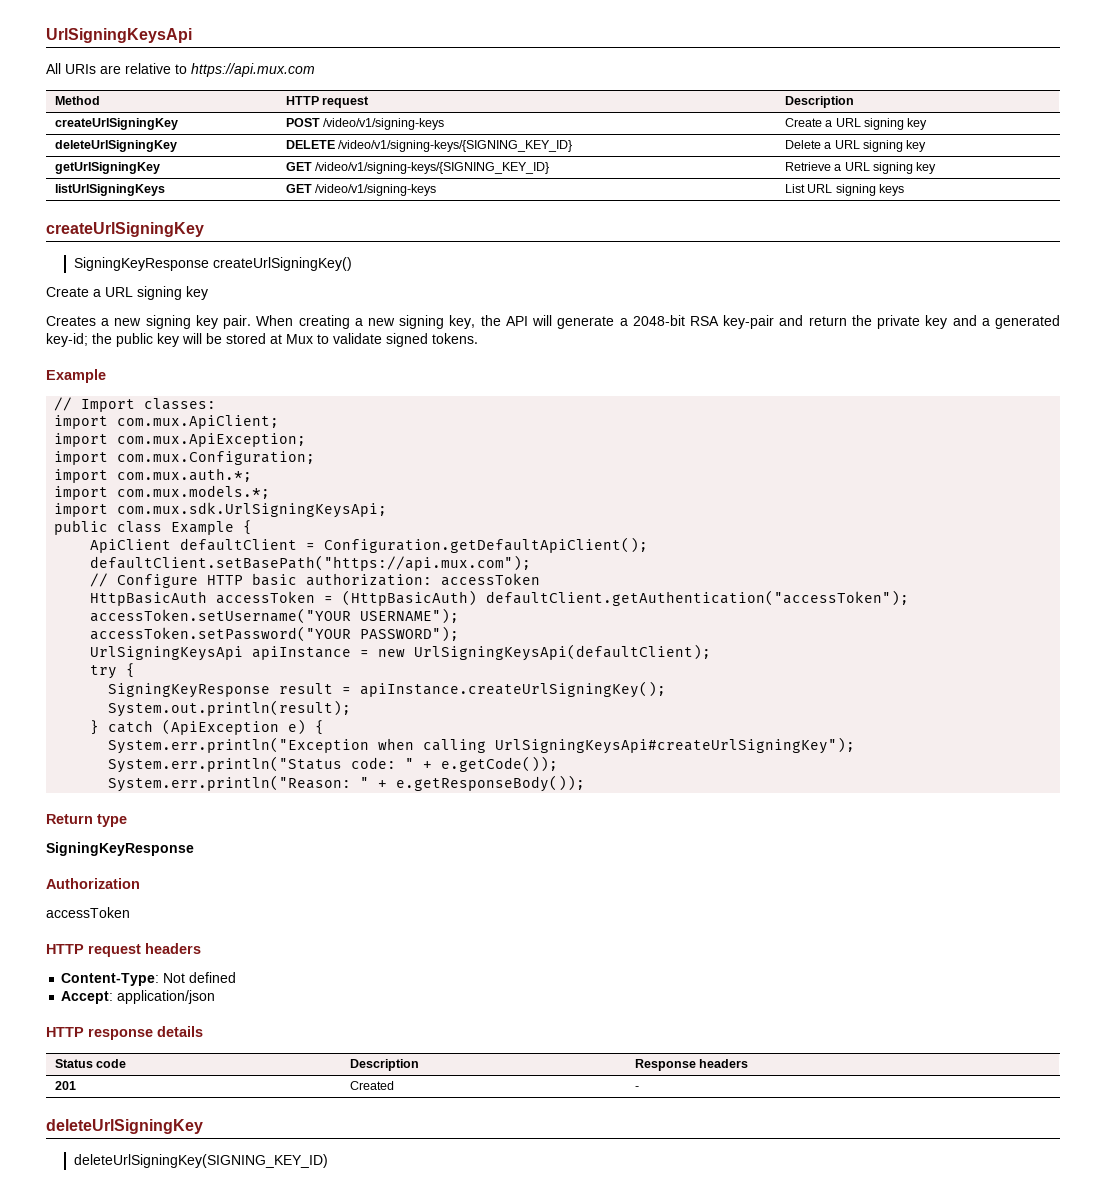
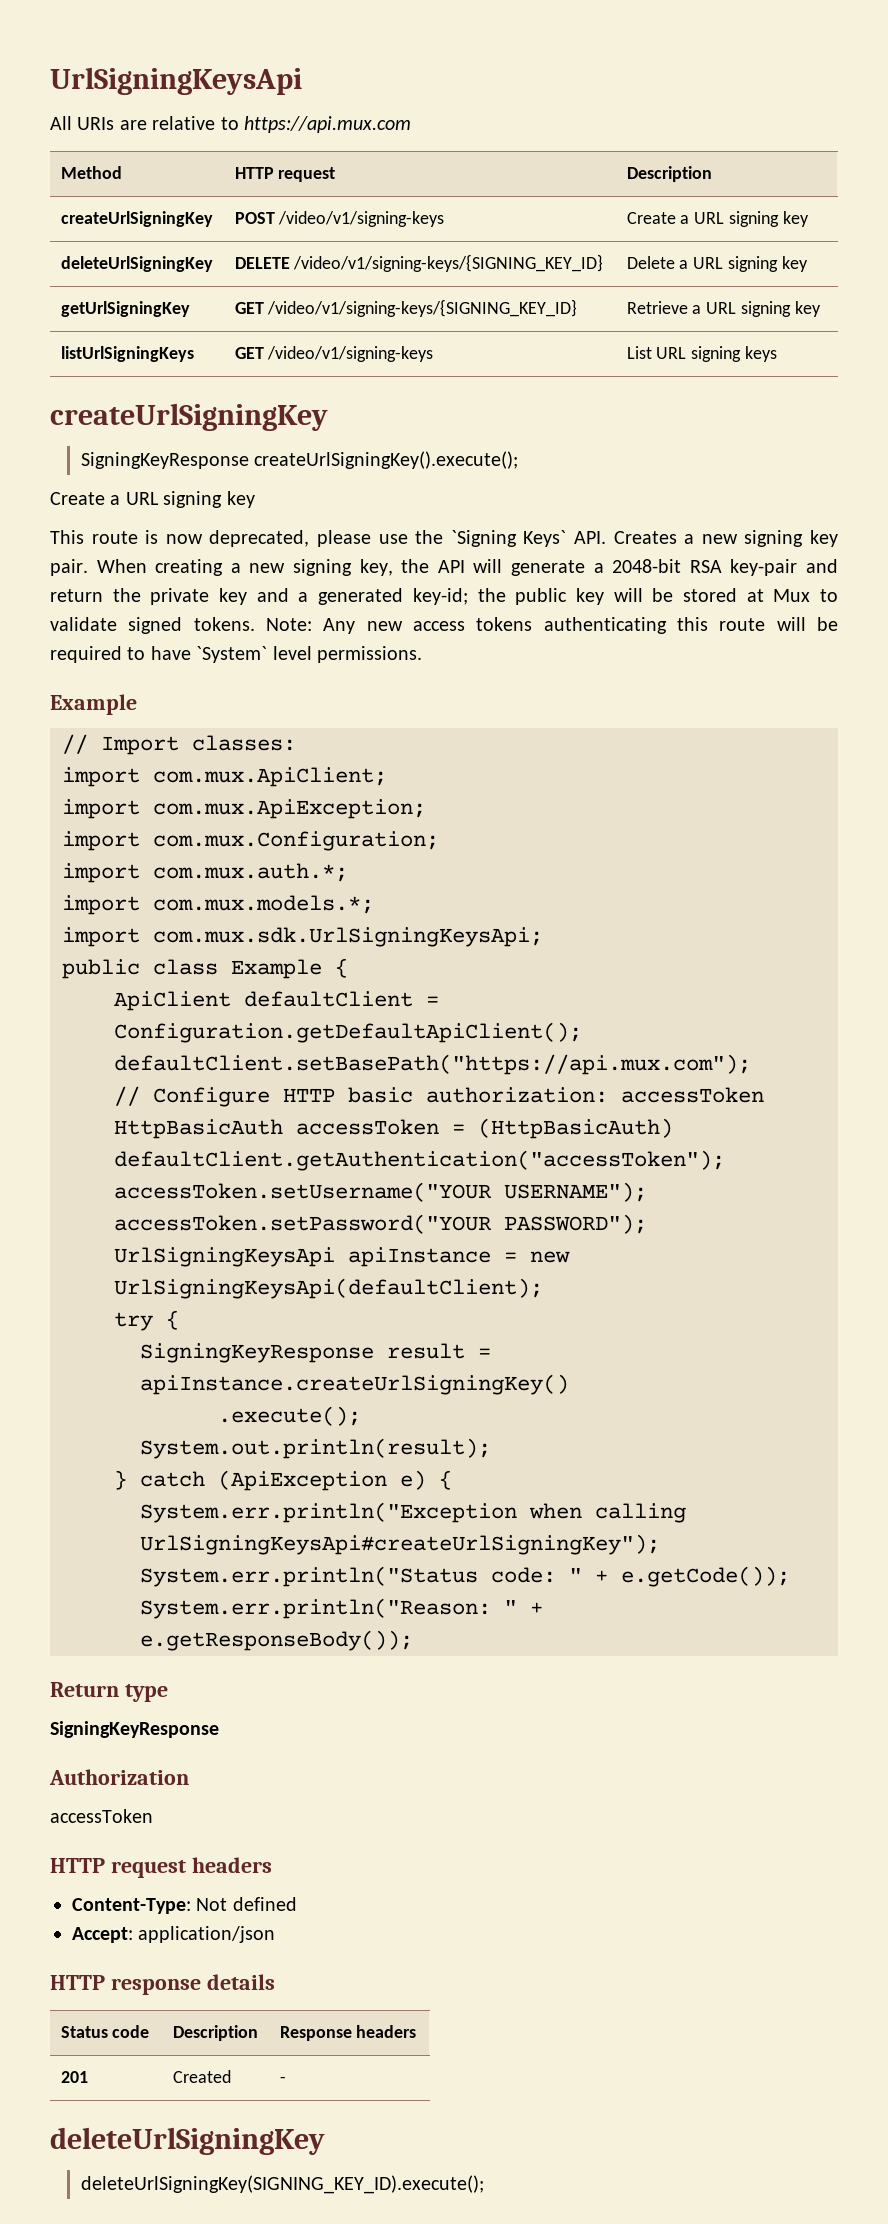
- SigningKeyResponse createUrlSigningKey()
+ SigningKeyResponse createUrlSigningKey().execute();
  Create a URL signing key
- Creates a new signing key pair.
+ This route is now deprecated, please use the `Signing Keys` API. Creates a new signing key pair.
+ Note: Any new access tokens authenticating this route will be required to have `System` level permissions.
- SigningKeyResponse result = apiInstance.createUrlSigningKey();
+ SigningKeyResponse result = apiInstance.createUrlSigningKey()
+ .execute();
- deleteUrlSigningKey(SIGNING_KEY_ID)
+ deleteUrlSigningKey(SIGNING_KEY_ID).execute();

